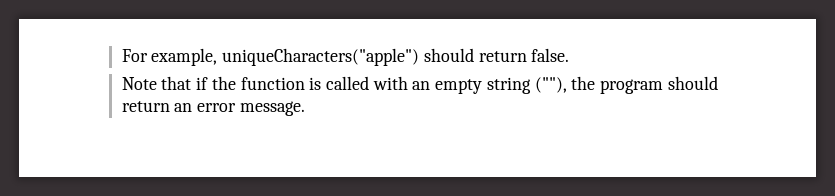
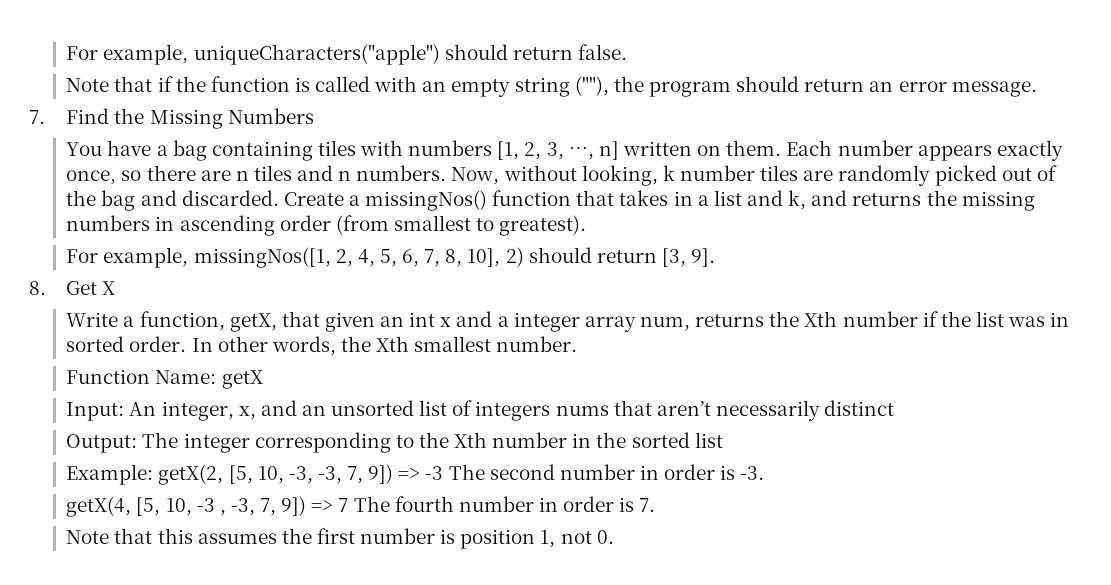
+ 7. Find the Missing Numbers
+ You have a bag containing tiles with numbers [1, 2, 3, …, n] written on them. Each number appears exactly once, so there are n tiles and n numbers. Now, without looking, k number tiles are randomly picked out of the bag and discarded. Create a missingNos() function that takes in a list and k, and returns the missing numbers in ascending order (from smallest to greatest).
+ For example, missingNos([1, 2, 4, 5, 6, 7, 8, 10], 2) should return [3, 9].
+ 8. Get X
+ Write a function, getX, that given an int x and a integer array num, returns the Xth number if the list was in sorted order. In other words, the Xth smallest number.
+ Function Name: getX
+ Input: An integer, x, and an unsorted list of integers nums that aren’t necessarily distinct
+ Output: The integer corresponding to the Xth number in the sorted list
+ Example: getX(2, [5, 10, -3, -3, 7, 9]) => -3 The second number in order is -3.
+ getX(4, [5, 10, -3 , -3, 7, 9]) => 7 The fourth number in order is 7.
+ Note that this assumes the first number is position 1, not 0.

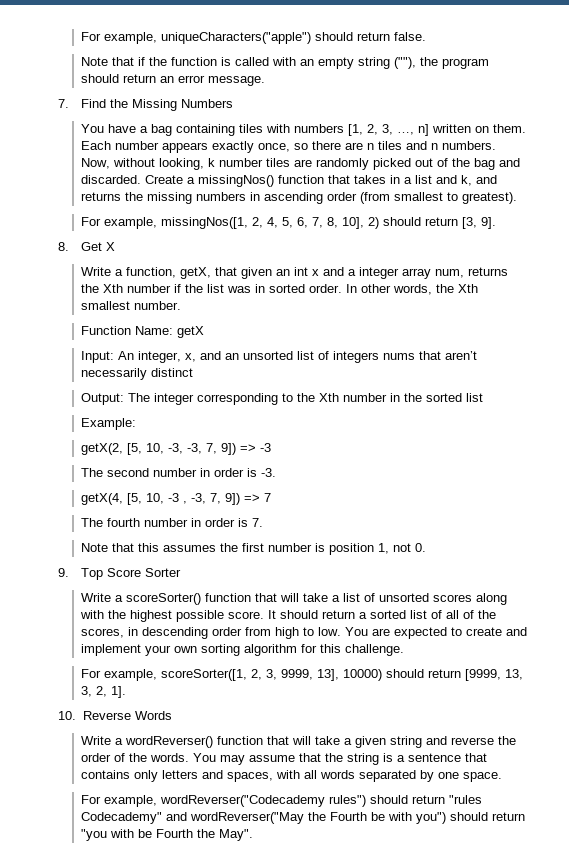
- Example: getX(2, [5, 10, -3, -3, 7, 9]) => -3 The second number in order is -3.
+ Example:
+ getX(2, [5, 10, -3, -3, 7, 9]) => -3
+ The second number in order is -3.
- getX(4, [5, 10, -3 , -3, 7, 9]) => 7 The fourth number in order is 7.
+ getX(4, [5, 10, -3 , -3, 7, 9]) => 7
+ The fourth number in order is 7.
+ 9. Top Score Sorter
+ Write a scoreSorter() function that will take a list of unsorted scores along with the highest possible score. It should return a sorted list of all of the scores, in descending order from high to low. You are expected to create and implement your own sorting algorithm for this challenge.
+ For example, scoreSorter([1, 2, 3, 9999, 13], 10000) should return [9999, 13, 3, 2, 1].
+ 10. Reverse Words
+ Write a wordReverser() function that will take a given string and reverse the order of the words. You may assume that the string is a sentence that contains only letters and spaces, with all words separated by one space.
+ For example, wordReverser("Codecademy rules") should return "rules Codecademy" and wordReverser("May the Fourth be with you") should return "you with be Fourth the May".

